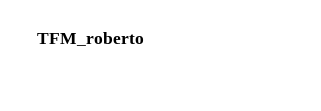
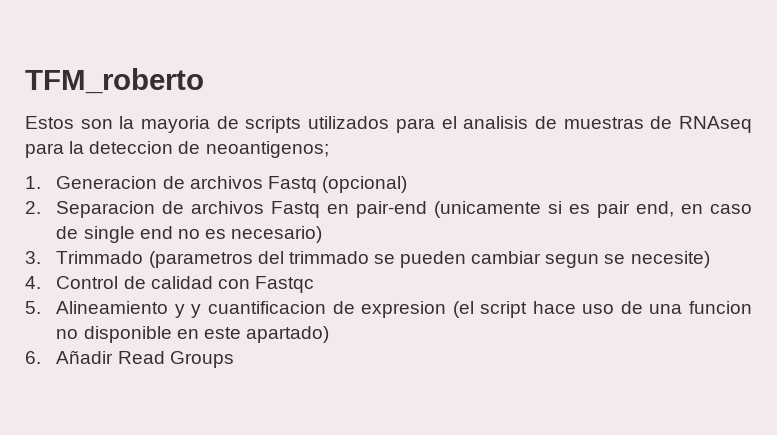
+ Estos son la mayoria de scripts utilizados para el analisis de muestras de RNAseq para la deteccion de neoantigenos;
+ 1. Generacion de archivos Fastq (opcional)
+ 2. Separacion de archivos Fastq en pair-end (unicamente si es pair end, en caso de single end no es necesario)
+ 3. Trimmado (parametros del trimmado se pueden cambiar segun se necesite)
+ 4. Control de calidad con Fastqc
+ 5. Alineamiento y y cuantificacion de expresion (el script hace uso de una funcion no disponible en este apartado)
+ 6. Añadir Read Groups

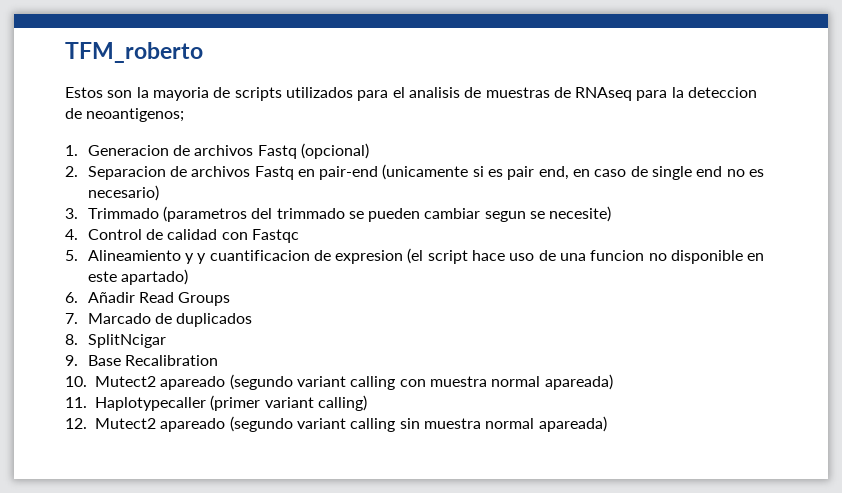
+ 7. Marcado de duplicados
+ 8. SplitNcigar
+ 9. Base Recalibration
+ 10. Mutect2 apareado (segundo variant calling con muestra normal apareada)
+ 11. Haplotypecaller (primer variant calling)
+ 12. Mutect2 apareado (segundo variant calling sin muestra normal apareada)

